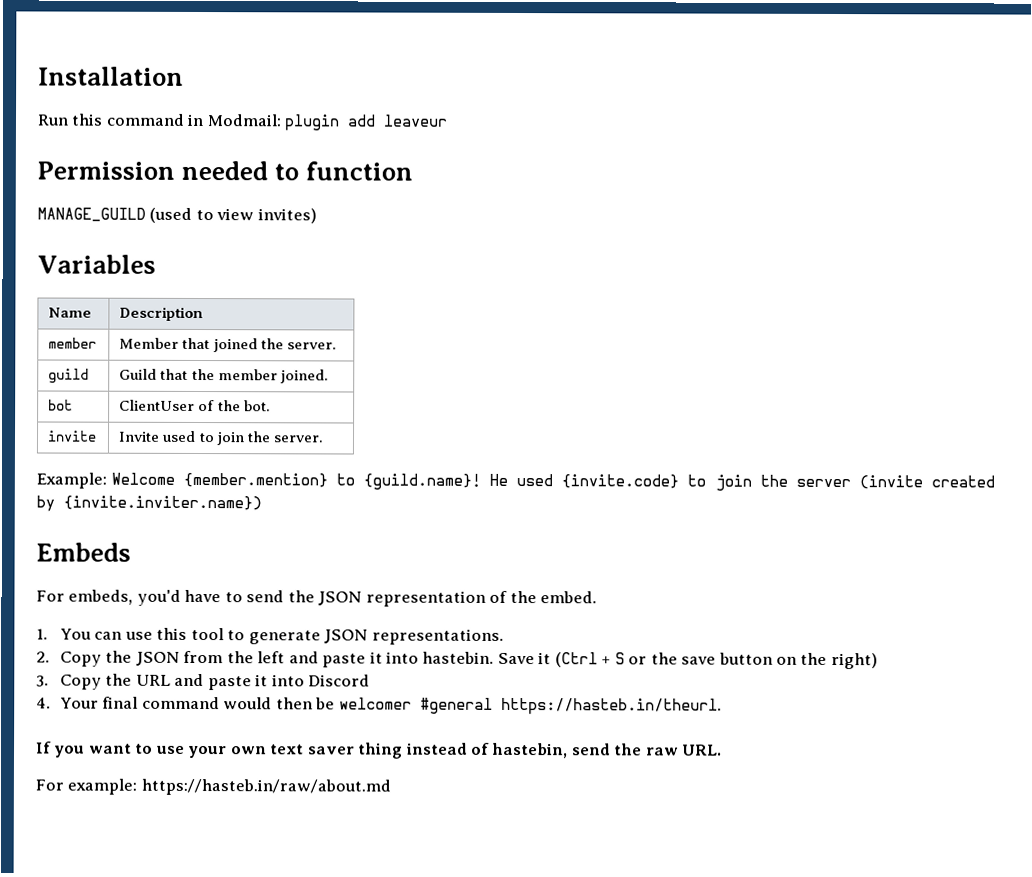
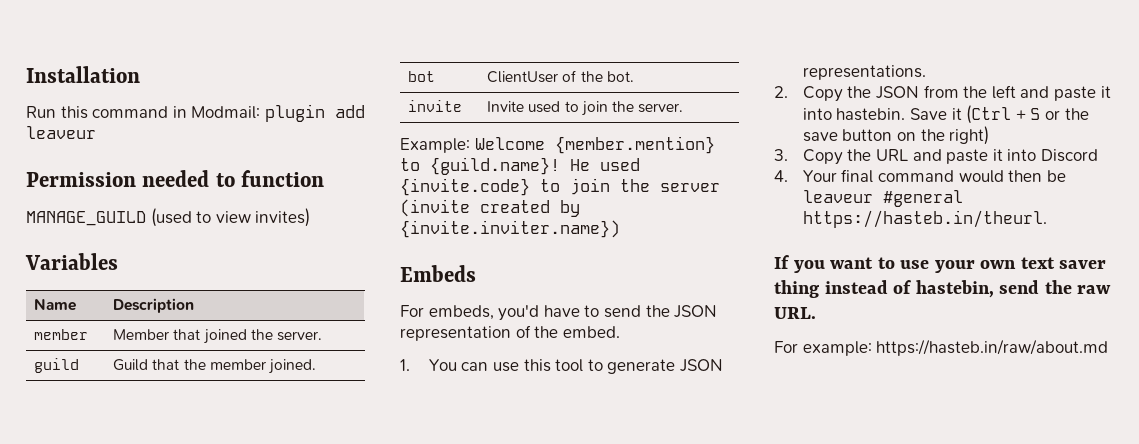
- 4. Your final command would then be welcomer #general https://hasteb.in/theurl.
+ 4. Your final command would then be leaveur #general https://hasteb.in/theurl.

